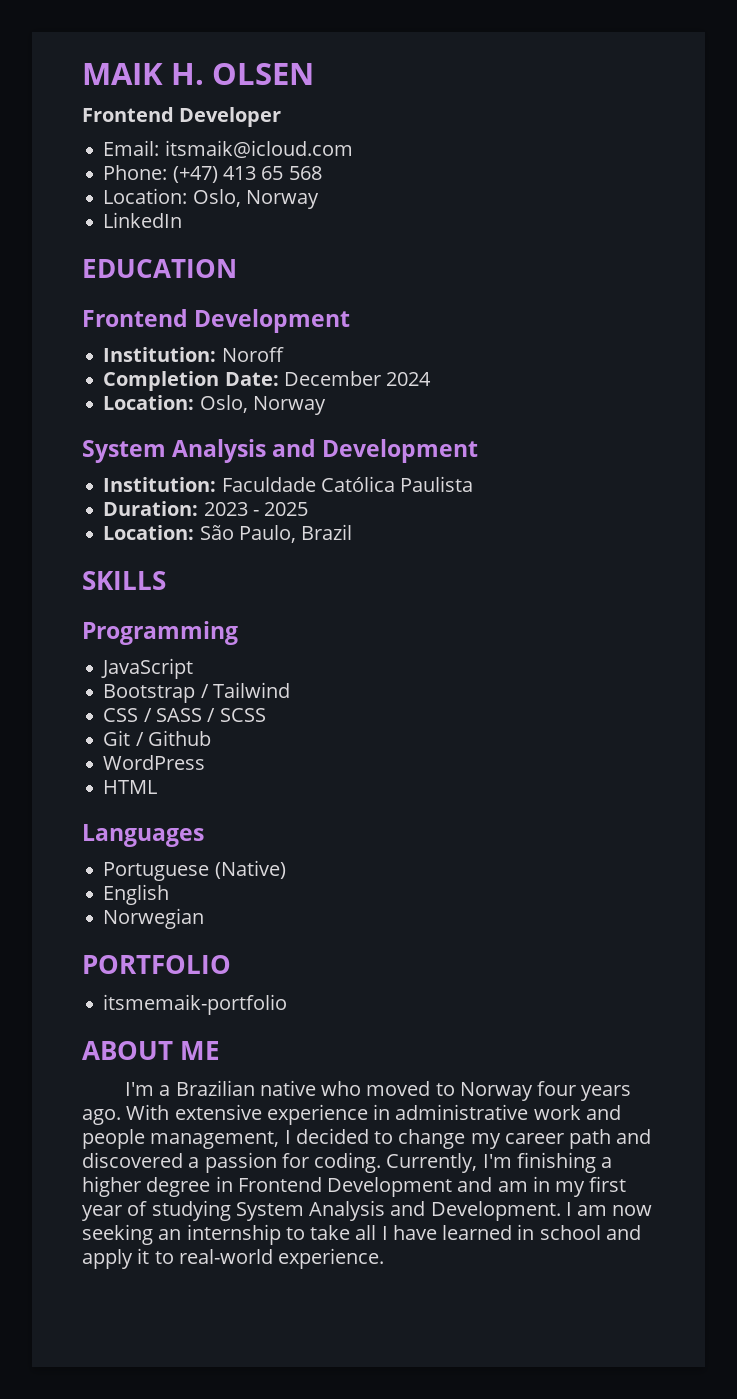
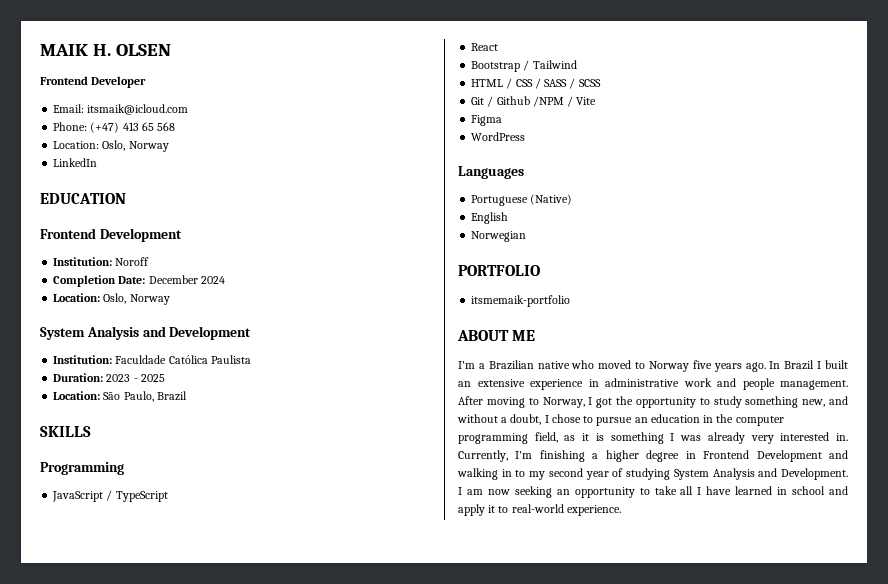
- JavaScript
+ JavaScript / TypeScript
+ React
- CSS / SASS / SCSS
+ HTML / CSS / SASS / SCSS
- Git / Github
+ Git / Github /NPM / Vite
+ Figma
- HTML
- I'm a Brazilian native who moved to Norway four years ago.
+ I'm a Brazilian native who moved to Norway five years ago.
- With extensive experience in administrative work and people management, I decided to change my career path and discovered a passion for coding.
+ In Brazil I built an extensive experience in administrative work and people management. After moving to Norway, I got the opportunity to study something new, and without a doubt, I chose to pursue an education in the computer programming field, as it is something I was already very interested in.
- Currently, I'm finishing a higher degree in Frontend Development and am in my first year of studying System Analysis and Development.
+ Currently, I'm finishing a higher degree in Frontend Development and walking in to my second year of studying System Analysis and Development.
- I am now seeking an internship to take all I have learned in school and apply it to real-world experience.
+ I am now seeking an opportunity to take all I have learned in school and apply it to real-world experience.

